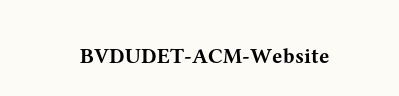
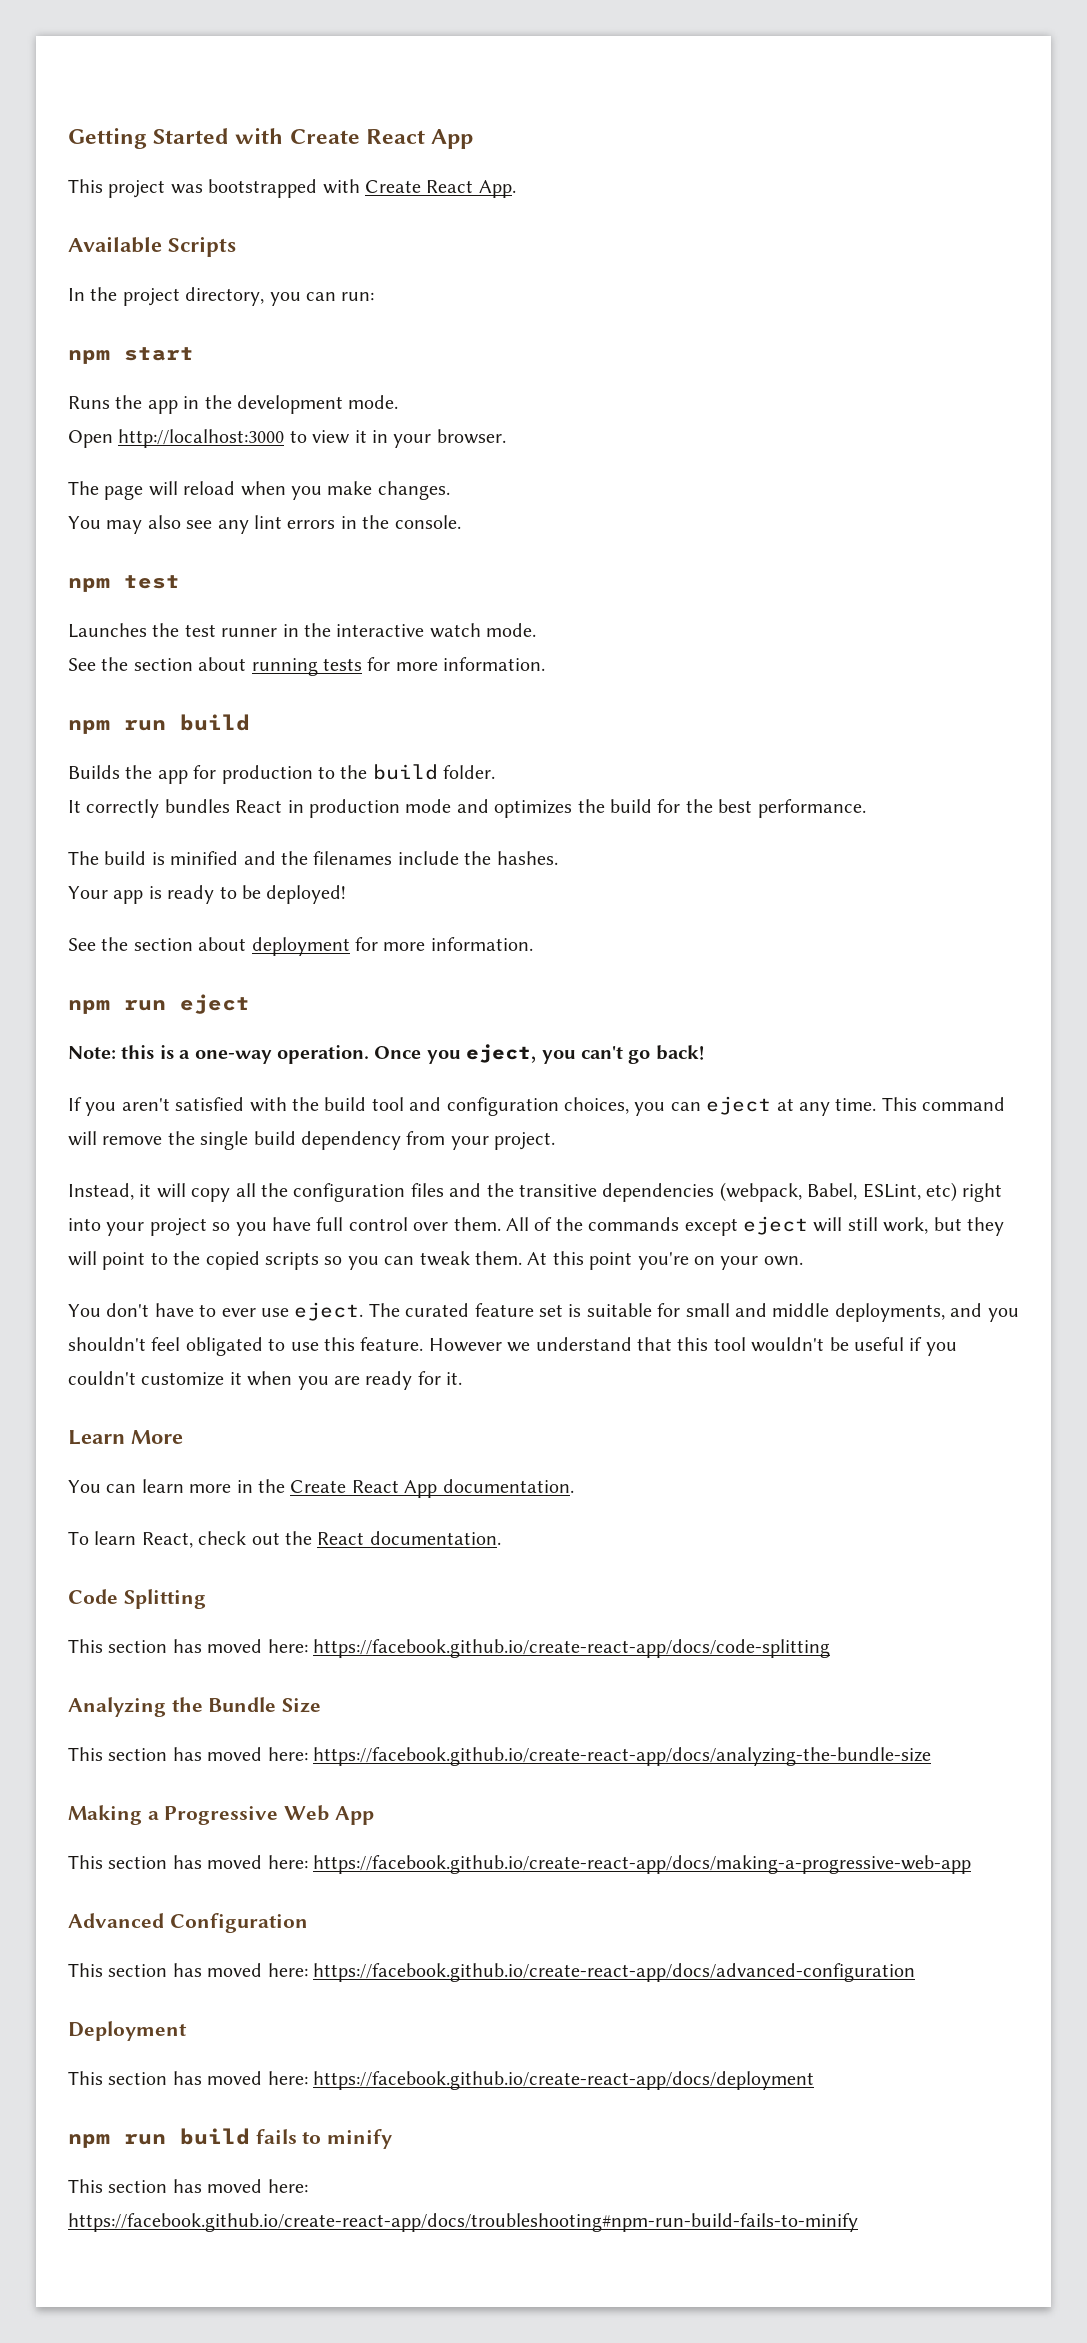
- BVDUDET-ACM-Website
+ Getting Started with Create React App
+ This project was bootstrapped with Create React App.
+ Available Scripts
+ In the project directory, you can run:
+ npm start
+ Runs the app in the development mode.
+ Open http://localhost:3000 to view it in your browser.
+ The page will reload when you make changes.
+ You may also see any lint errors in the console.
+ npm test
+ Launches the test runner in the interactive watch mode.
+ See the section about running tests for more information.
+ npm run build
+ Builds the app for production to the build folder.
+ It correctly bundles React in production mode and optimizes the build for the best performance.
+ The build is minified and the filenames include the hashes.
+ Your app is ready to be deployed!
+ See the section about deployment for more information.
+ npm run eject
+ Note: this is a one-way operation. Once you eject, you can't go back!
+ If you aren't satisfied with the build tool and configuration choices, you can eject at any time. This command will remove the single build dependency from your project.
+ Instead, it will copy all the configuration files and the transitive dependencies (webpack, Babel, ESLint, etc) right into your project so you have full control over them. All of the commands except eject will still work, but they will point to the copied scripts so you can tweak them. At this point you're on your own.
+ You don't have to ever use eject. The curated feature set is suitable for small and middle deployments, and you shouldn't feel obligated to use this feature. However we understand that this tool wouldn't be useful if you couldn't customize it when you are ready for it.
+ Learn More
+ You can learn more in the Create React App documentation.
+ To learn React, check out the React documentation.
+ Code Splitting
+ This section has moved here: https://facebook.github.io/create-react-app/docs/code-splitting
+ Analyzing the Bundle Size
+ This section has moved here: https://facebook.github.io/create-react-app/docs/analyzing-the-bundle-size
+ Making a Progressive Web App
+ This section has moved here: https://facebook.github.io/create-react-app/docs/making-a-progressive-web-app
+ Advanced Configuration
+ This section has moved here: https://facebook.github.io/create-react-app/docs/advanced-configuration
+ Deployment
+ This section has moved here: https://facebook.github.io/create-react-app/docs/deployment
+ npm run build fails to minify
+ This section has moved here: https://facebook.github.io/create-react-app/docs/troubleshooting#npm-run-build-fails-to-minify

